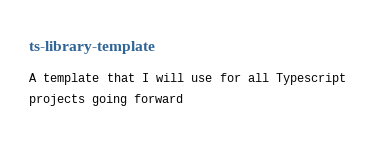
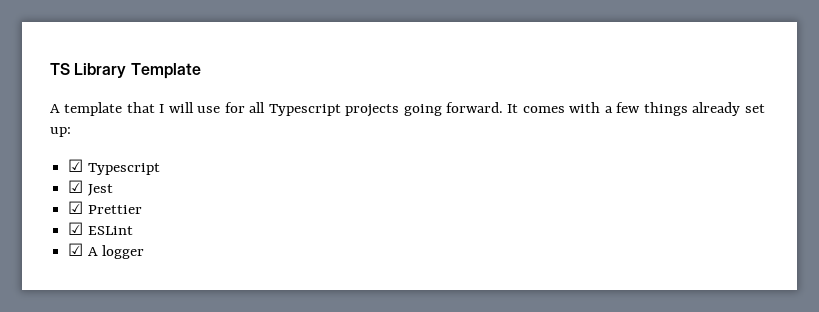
- ts-library-template
+ TS Library Template
- A template that I will use for all Typescript projects going forward
+ A template that I will use for all Typescript projects going forward. It comes with a few things already set up:
+ ☑ Typescript
+ ☑ Jest
+ ☑ Prettier
+ ☑ ESLint
+ ☑ A logger

